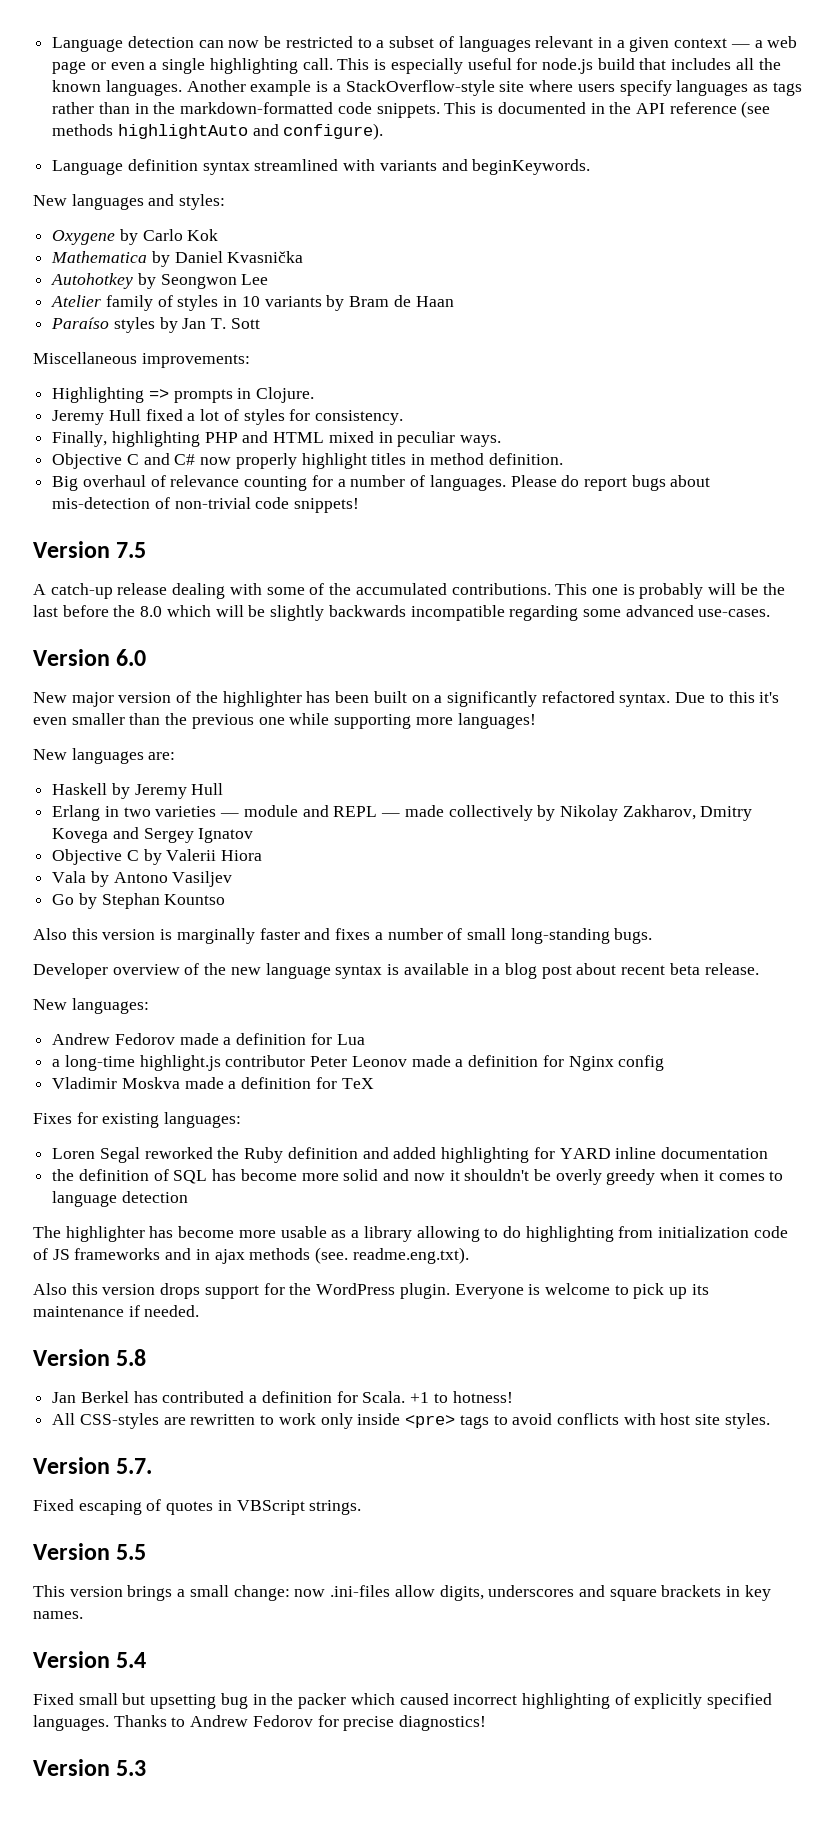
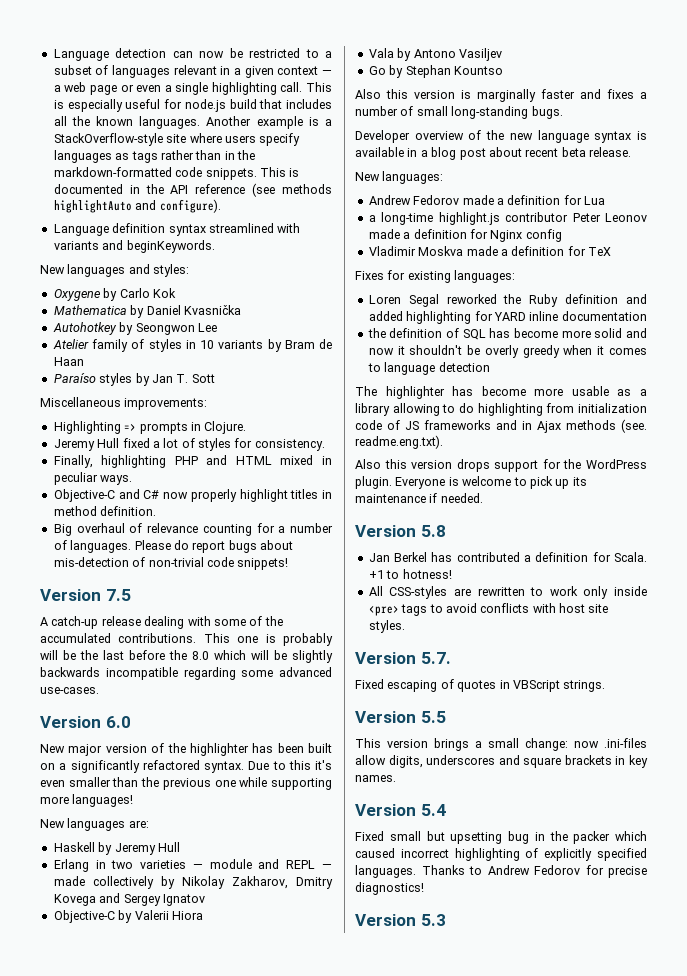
- Objective C and C# now properly highlight titles in method definition.
+ Objective-C and C# now properly highlight titles in method definition.
- Objective C by Valerii Hiora
+ Objective-C by Valerii Hiora
- The highlighter has become more usable as a library allowing to do highlighting from initialization code of JS frameworks and in ajax methods (see. readme.eng.txt).
+ The highlighter has become more usable as a library allowing to do highlighting from initialization code of JS frameworks and in Ajax methods (see. readme.eng.txt).

